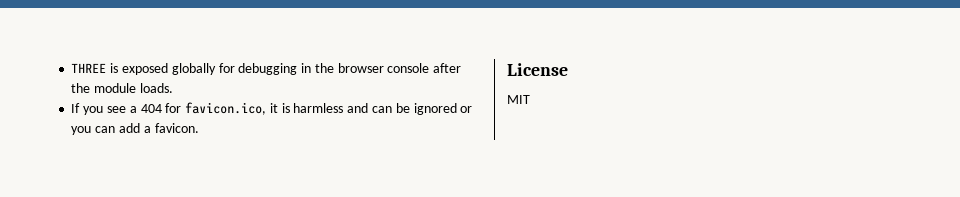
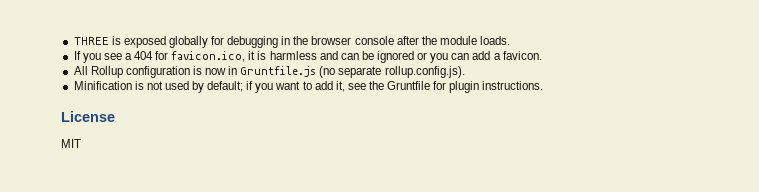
+ All Rollup configuration is now in Gruntfile.js (no separate rollup.config.js).
+ Minification is not used by default; if you want to add it, see the Gruntfile for plugin instructions.

